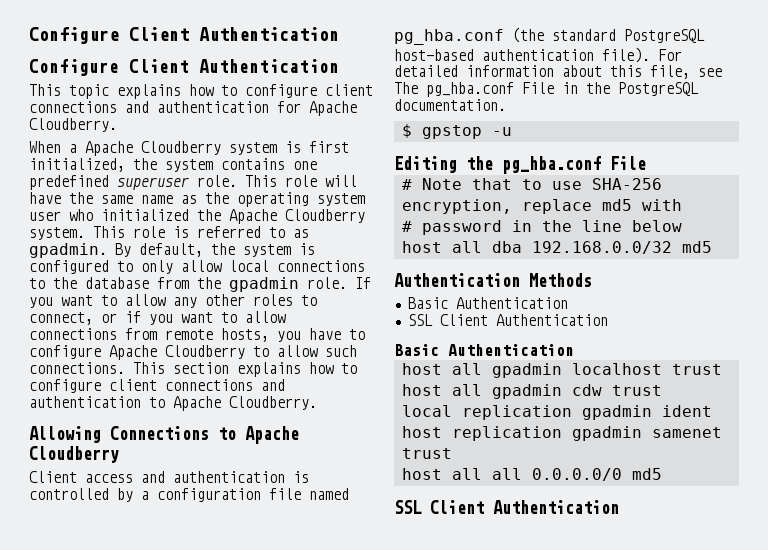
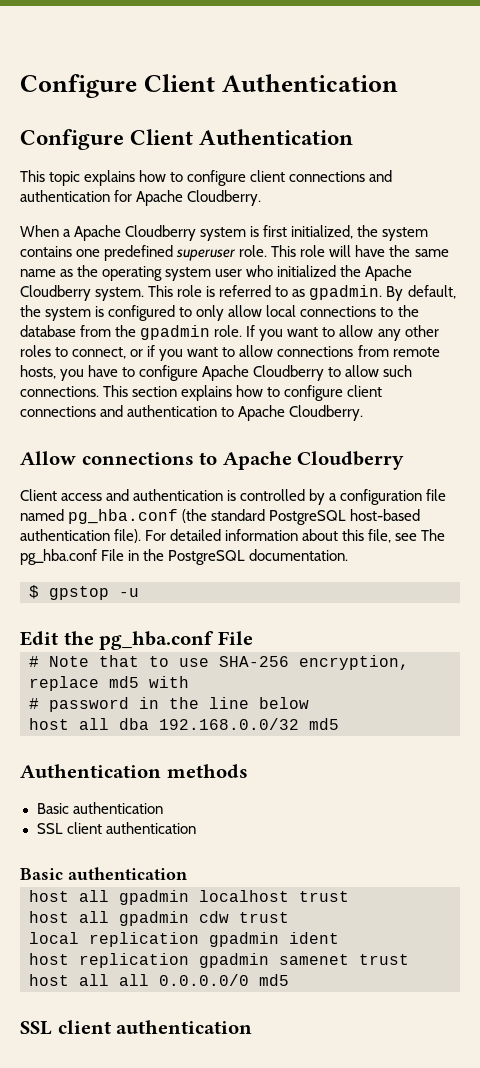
- Allowing Connections to Apache Cloudberry
+ Allow connections to Apache Cloudberry
- Editing the pg_hba.conf File
+ Edit the pg_hba.conf File
- Authentication Methods
- Basic Authentication
- SSL Client Authentication
- Basic Authentication
+ Authentication methods
+ Basic authentication
+ SSL client authentication
+ Basic authentication
  host all all 0.0.0.0/0 md5
- SSL Client Authentication
+ SSL client authentication

